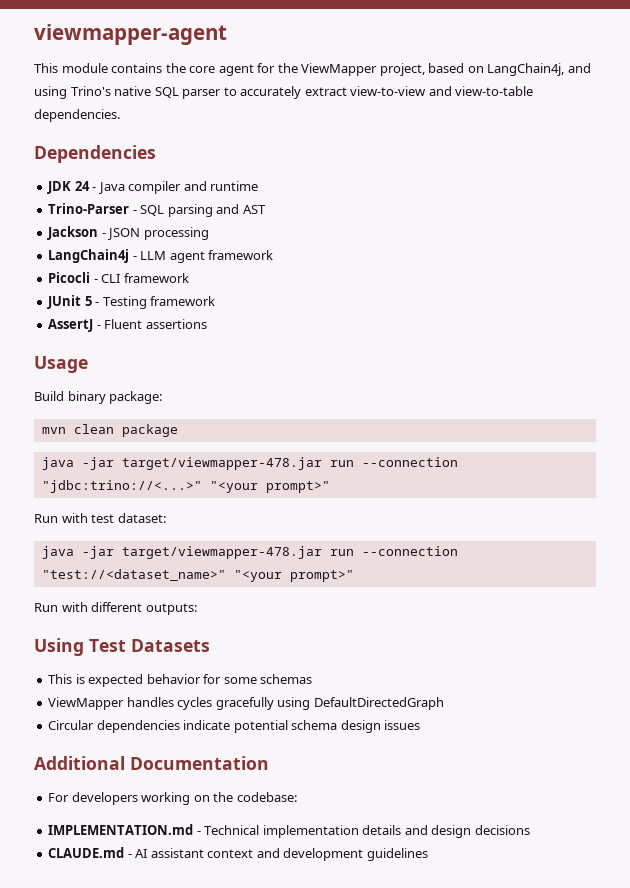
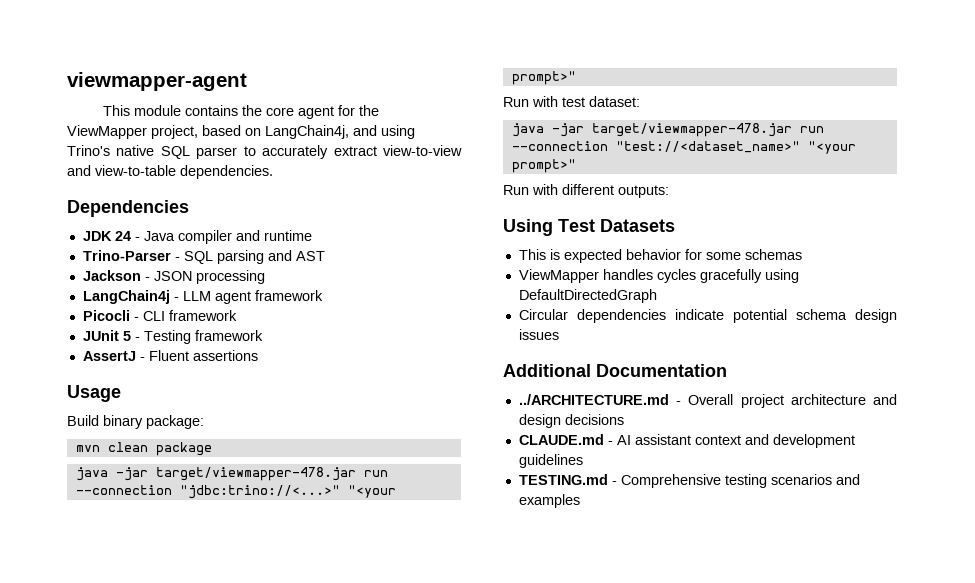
- For developers working on the codebase:
- IMPLEMENTATION.md - Technical implementation details and design decisions
+ ../ARCHITECTURE.md - Overall project architecture and design decisions
+ TESTING.md - Comprehensive testing scenarios and examples

